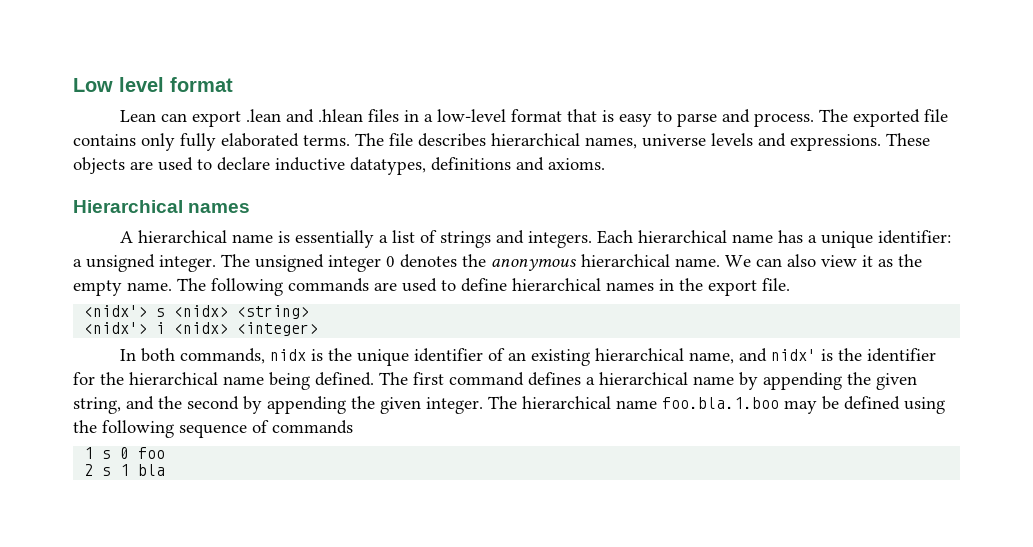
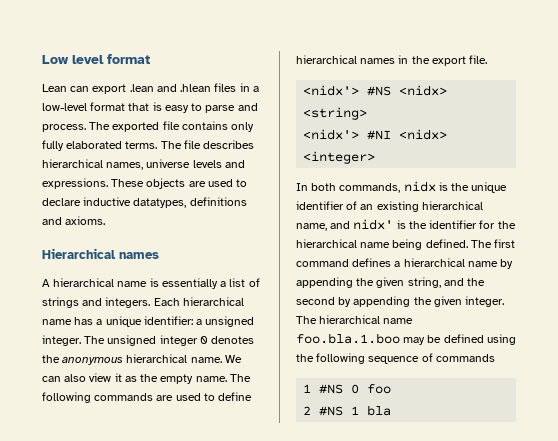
- <nidx'> s <nidx> <string>
+ <nidx'> #NS <nidx> <string>
- <nidx'> i <nidx> <integer>
+ <nidx'> #NI <nidx> <integer>
- 1 s 0 foo
+ 1 #NS 0 foo
- 2 s 1 bla
+ 2 #NS 1 bla

